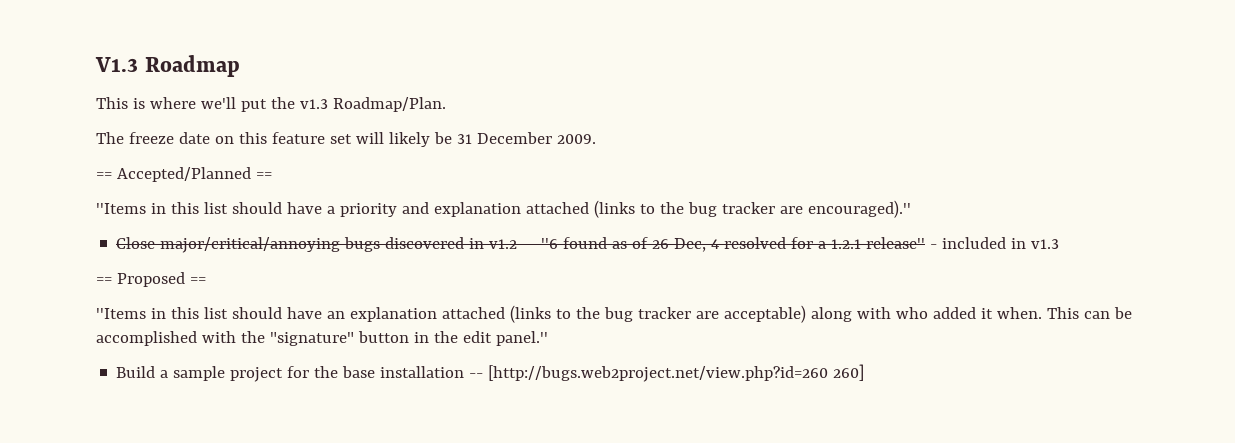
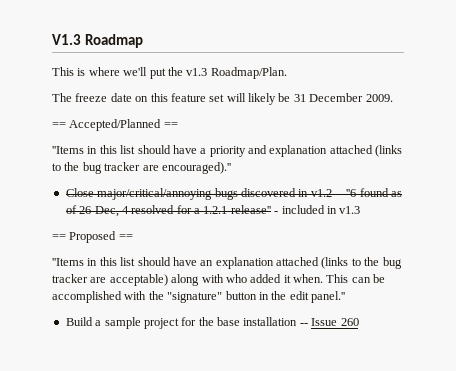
- Build a sample project for the base installation -- [http://bugs.web2project.net/view.php?id=260 260]
+ Build a sample project for the base installation -- Issue 260

